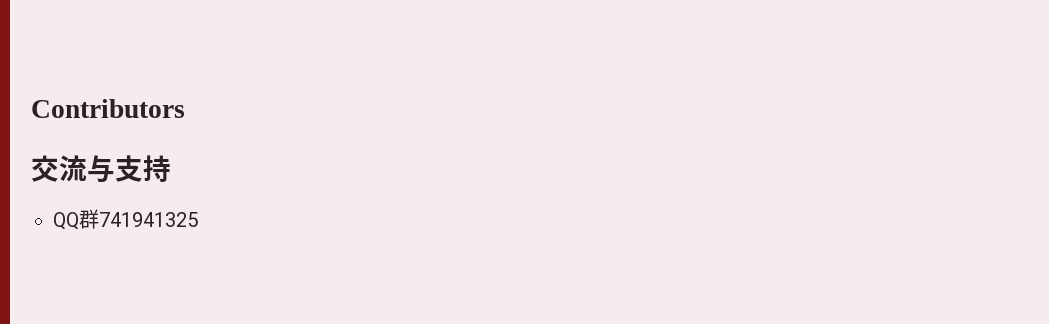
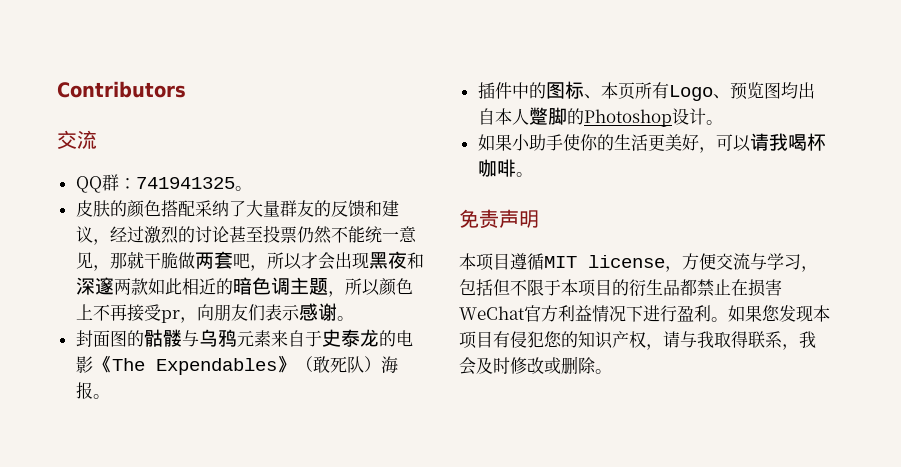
  Contributors
- 交流与支持
+ 交流
- QQ群741941325
+ QQ群：741941325。
+ 皮肤的颜色搭配采纳了大量群友的反馈和建议，经过激烈的讨论甚至投票仍然不能统一意见，那就干脆做两套吧，所以才会出现黑夜和深邃两款如此相近的暗色调主题，所以颜色上不再接受pr，向朋友们表示感谢。
+ 封面图的骷髅与乌鸦元素来自于史泰龙的电影《The Expendables》（敢死队）海报。
+ 插件中的图标、本页所有Logo、预览图均出自本人蹩脚的Photoshop设计。
+ 如果小助手使你的生活更美好，可以请我喝杯咖啡。
+ 免责声明
+ 本项目遵循MIT license，方便交流与学习，包括但不限于本项目的衍生品都禁止在损害WeChat官方利益情况下进行盈利。如果您发现本项目有侵犯您的知识产权，请与我取得联系，我会及时修改或删除。

